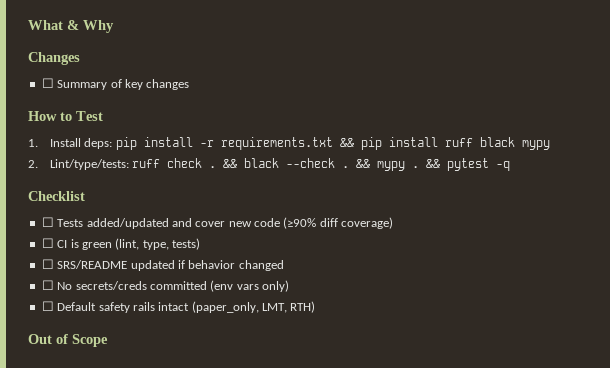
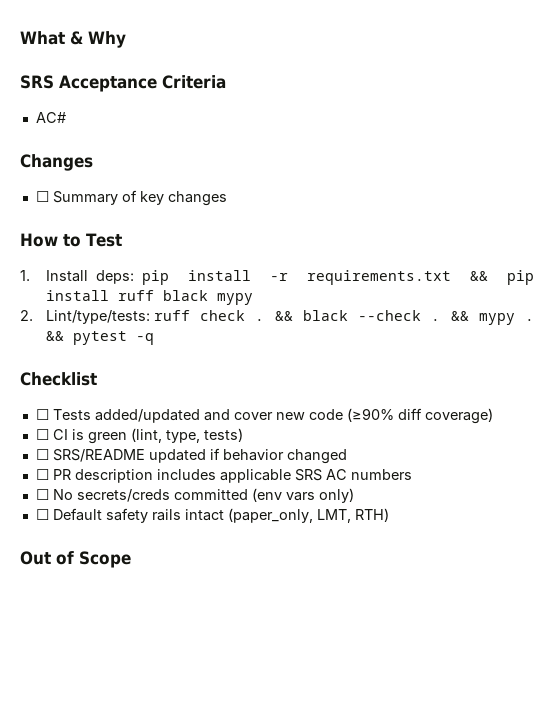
+ SRS Acceptance Criteria
+ AC#
+ ☐ PR description includes applicable SRS AC numbers

